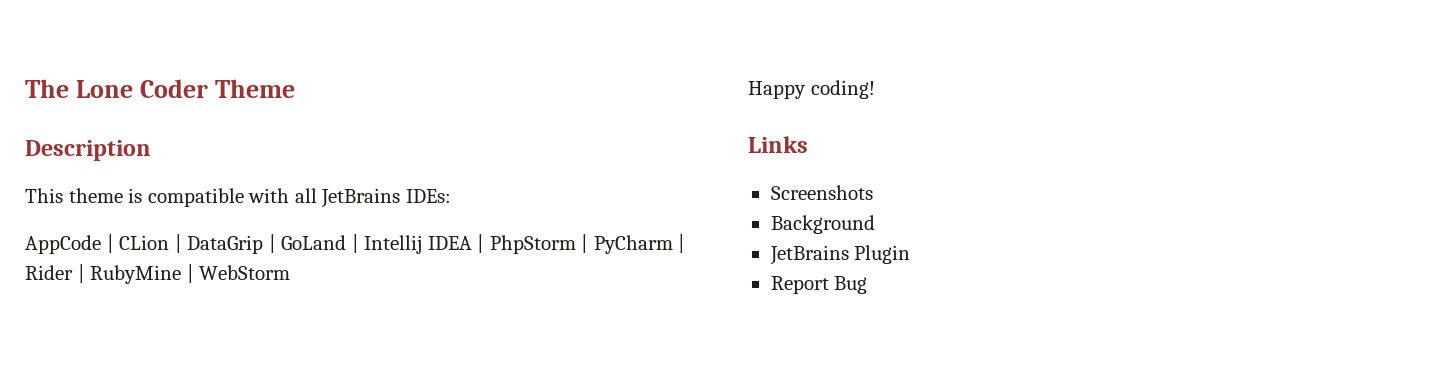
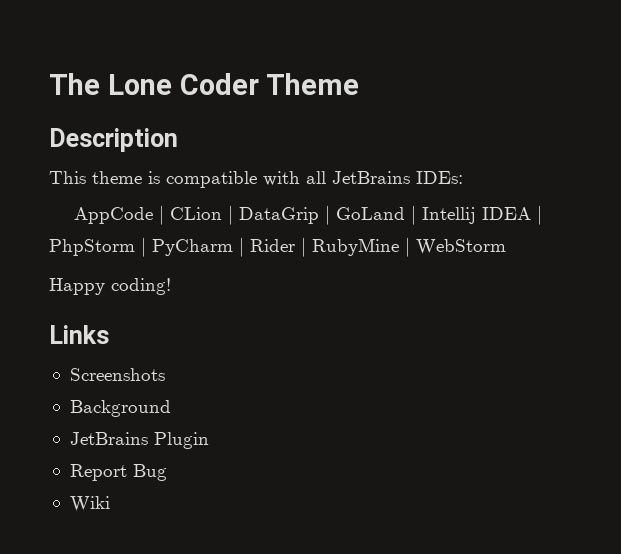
+ Wiki

